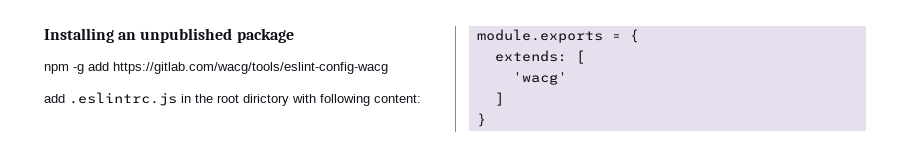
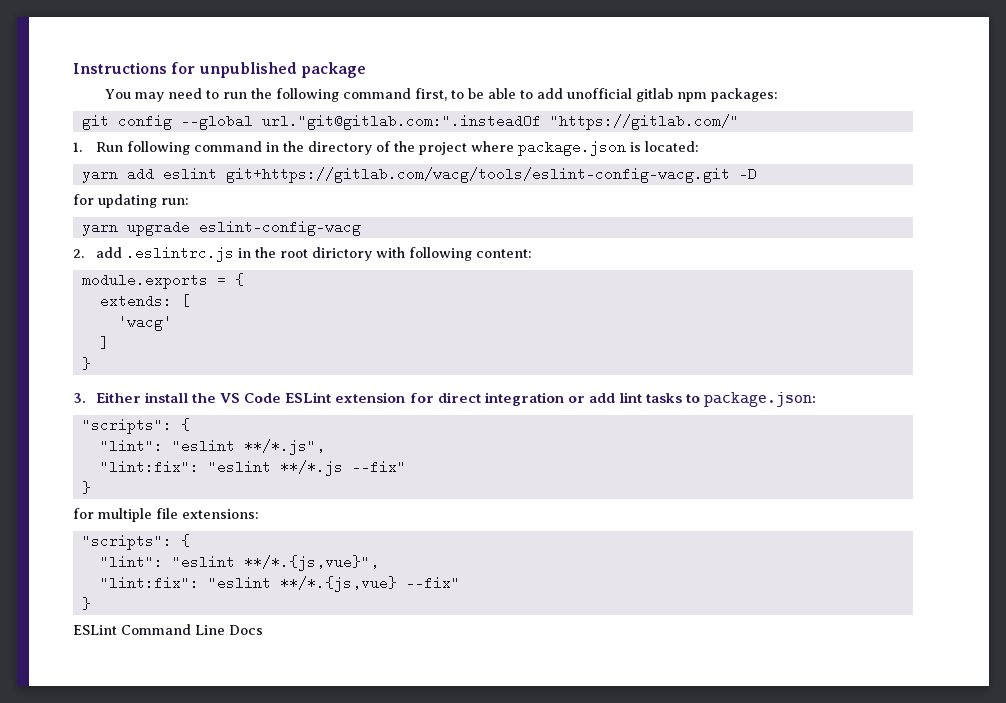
- Installing an unpublished package
+ Instructions for unpublished package
- npm -g add https://gitlab.com/wacg/tools/eslint-config-wacg
- add .eslintrc.js in the root dirictory with following content:
+ You may need to run the following command first, to be able to add unofficial gitlab npm packages:
+ git config --global url."git@gitlab.com:".insteadOf "https://gitlab.com/"
+ 1. Run following command in the directory of the project where package.json is located:
+ yarn add eslint git+https://gitlab.com/wacg/tools/eslint-config-wacg.git -D
+ for updating run:
+ yarn upgrade eslint-config-wacg
+ 2. add .eslintrc.js in the root dirictory with following content:
+ 3. Either install the VS Code ESLint extension for direct integration or add lint tasks to package.json:
+ "scripts": {
+ "lint": "eslint **/*.js",
+ "lint:fix": "eslint **/*.js --fix"
+ }
+ for multiple file extensions:
+ "scripts": {
+ "lint": "eslint **/*.{js,vue}",
+ "lint:fix": "eslint **/*.{js,vue} --fix"
+ }
+ ESLint Command Line Docs

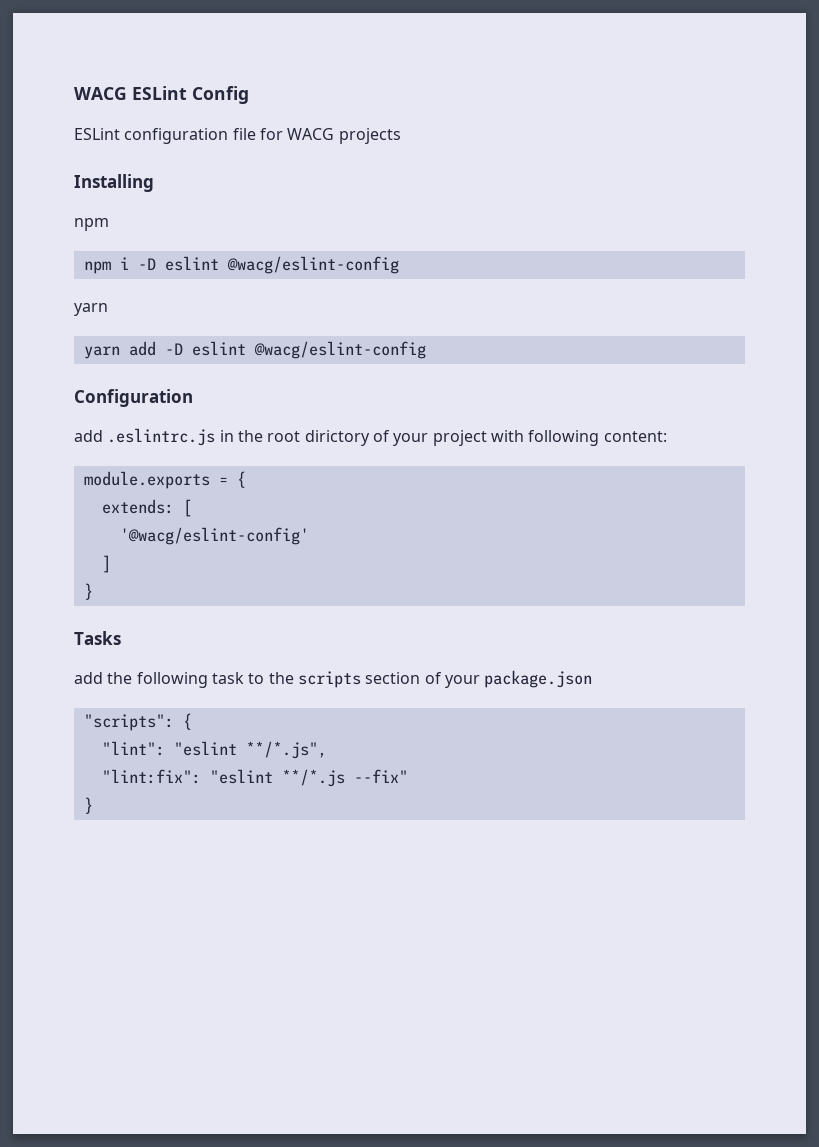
- Instructions for unpublished package
- You may need to run the following command first, to be able to add unofficial gitlab npm packages:
- git config --global url."git@gitlab.com:".insteadOf "https://gitlab.com/"
- 1. Run following command in the directory of the project where package.json is located:
- yarn add eslint git+https://gitlab.com/wacg/tools/eslint-config-wacg.git -D
- for updating run:
- yarn upgrade eslint-config-wacg
- 2. add .eslintrc.js in the root dirictory with following content:
+ WACG ESLint Config
+ ESLint configuration file for WACG projects
+ Installing
+ npm
+ npm i -D eslint @wacg/eslint-config
+ yarn
+ yarn add -D eslint @wacg/eslint-config
+ Configuration
+ add .eslintrc.js in the root dirictory of your project with following content:
- 'wacg'
+ '@wacg/eslint-config'
- 3. Either install the VS Code ESLint extension for direct integration or add lint tasks to package.json:
+ Tasks
+ add the following task to the scripts section of your package.json
- for multiple file extensions:
- "scripts": {
- "lint": "eslint **/*.{js,vue}",
- "lint:fix": "eslint **/*.{js,vue} --fix"
- }
- ESLint Command Line Docs

